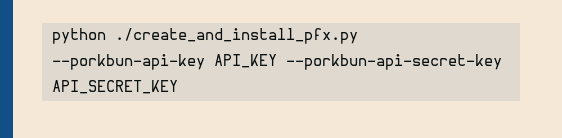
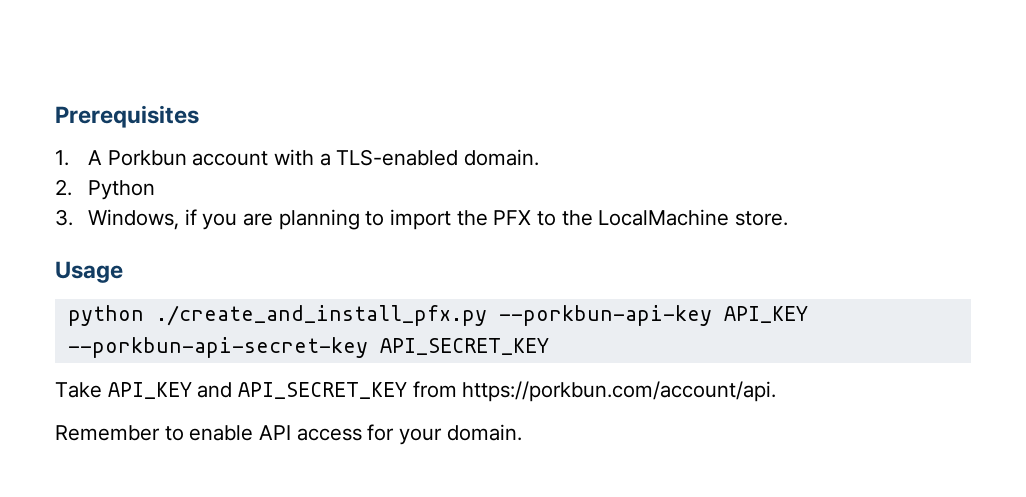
+ Prerequisites
+ 1. A Porkbun account with a TLS-enabled domain.
+ 2. Python
+ 3. Windows, if you are planning to import the PFX to the LocalMachine store.
+ Usage
+ Take API_KEY and API_SECRET_KEY from https://porkbun.com/account/api.
+ Remember to enable API access for your domain.

